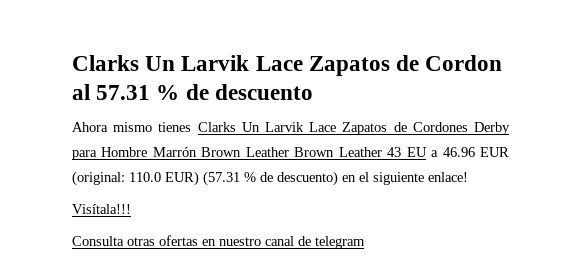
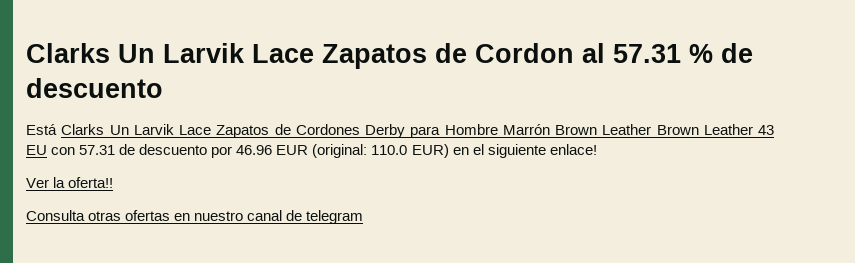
- Ahora mismo tienes Clarks Un Larvik Lace Zapatos de Cordones Derby para Hombre Marrón Brown Leather Brown Leather 43 EU a 46.96 EUR (original: 110.0 EUR) (57.31 % de descuento) en el siguiente enlace!
+ Está Clarks Un Larvik Lace Zapatos de Cordones Derby para Hombre Marrón Brown Leather Brown Leather 43 EU con 57.31 de descuento por 46.96 EUR (original: 110.0 EUR) en el siguiente enlace!
- Visítala!!!
+ Ver la oferta!!

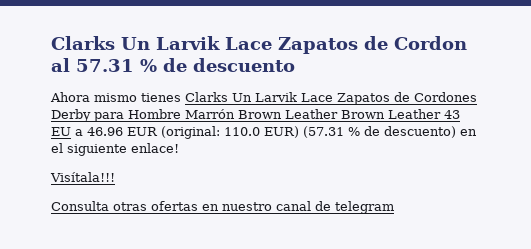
- Está Clarks Un Larvik Lace Zapatos de Cordones Derby para Hombre Marrón Brown Leather Brown Leather 43 EU con 57.31 de descuento por 46.96 EUR (original: 110.0 EUR) en el siguiente enlace!
+ Ahora mismo tienes Clarks Un Larvik Lace Zapatos de Cordones Derby para Hombre Marrón Brown Leather Brown Leather 43 EU a 46.96 EUR (original: 110.0 EUR) (57.31 % de descuento) en el siguiente enlace!
- Ver la oferta!!
+ Visítala!!!

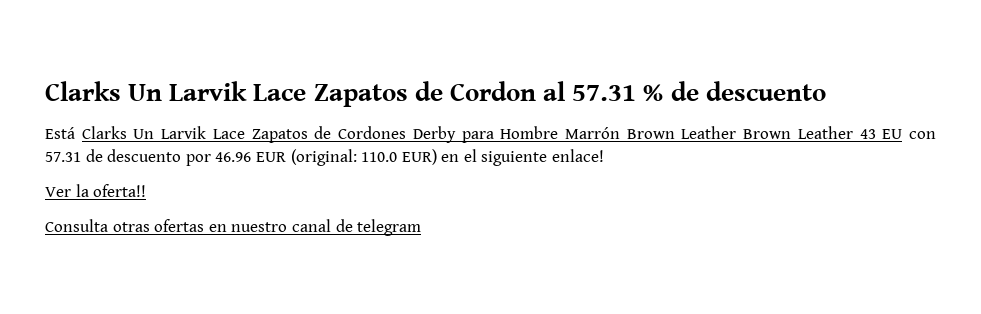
- Ahora mismo tienes Clarks Un Larvik Lace Zapatos de Cordones Derby para Hombre Marrón Brown Leather Brown Leather 43 EU a 46.96 EUR (original: 110.0 EUR) (57.31 % de descuento) en el siguiente enlace!
+ Está Clarks Un Larvik Lace Zapatos de Cordones Derby para Hombre Marrón Brown Leather Brown Leather 43 EU con 57.31 de descuento por 46.96 EUR (original: 110.0 EUR) en el siguiente enlace!
- Visítala!!!
+ Ver la oferta!!

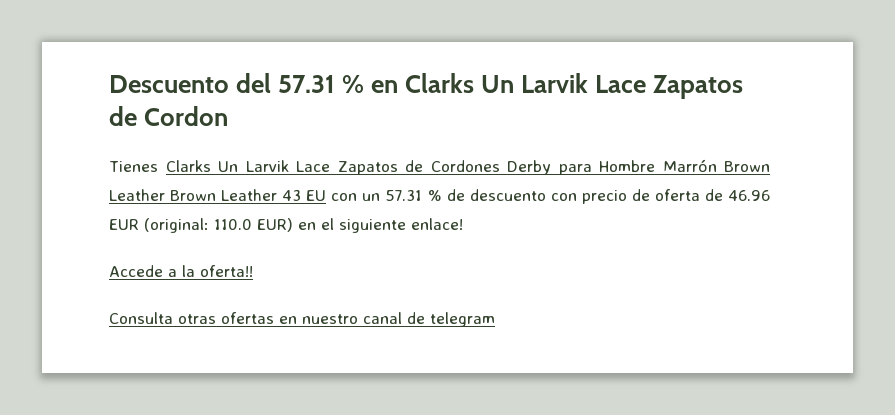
- Clarks Un Larvik Lace Zapatos de Cordon al 57.31 % de descuento
- Está Clarks Un Larvik Lace Zapatos de Cordones Derby para Hombre Marrón Brown Leather Brown Leather 43 EU con 57.31 de descuento por 46.96 EUR (original: 110.0 EUR) en el siguiente enlace!
+ Descuento del 57.31 % en Clarks Un Larvik Lace Zapatos de Cordon
+ Tienes Clarks Un Larvik Lace Zapatos de Cordones Derby para Hombre Marrón Brown Leather Brown Leather 43 EU con un 57.31 % de descuento con precio de oferta de 46.96 EUR (original: 110.0 EUR) en el siguiente enlace!
- Ver la oferta!!
+ Accede a la oferta!!

